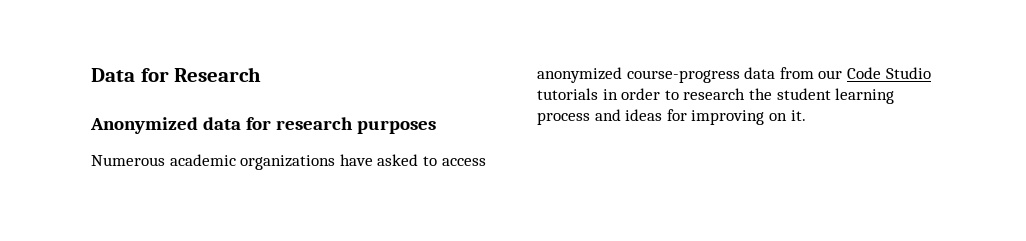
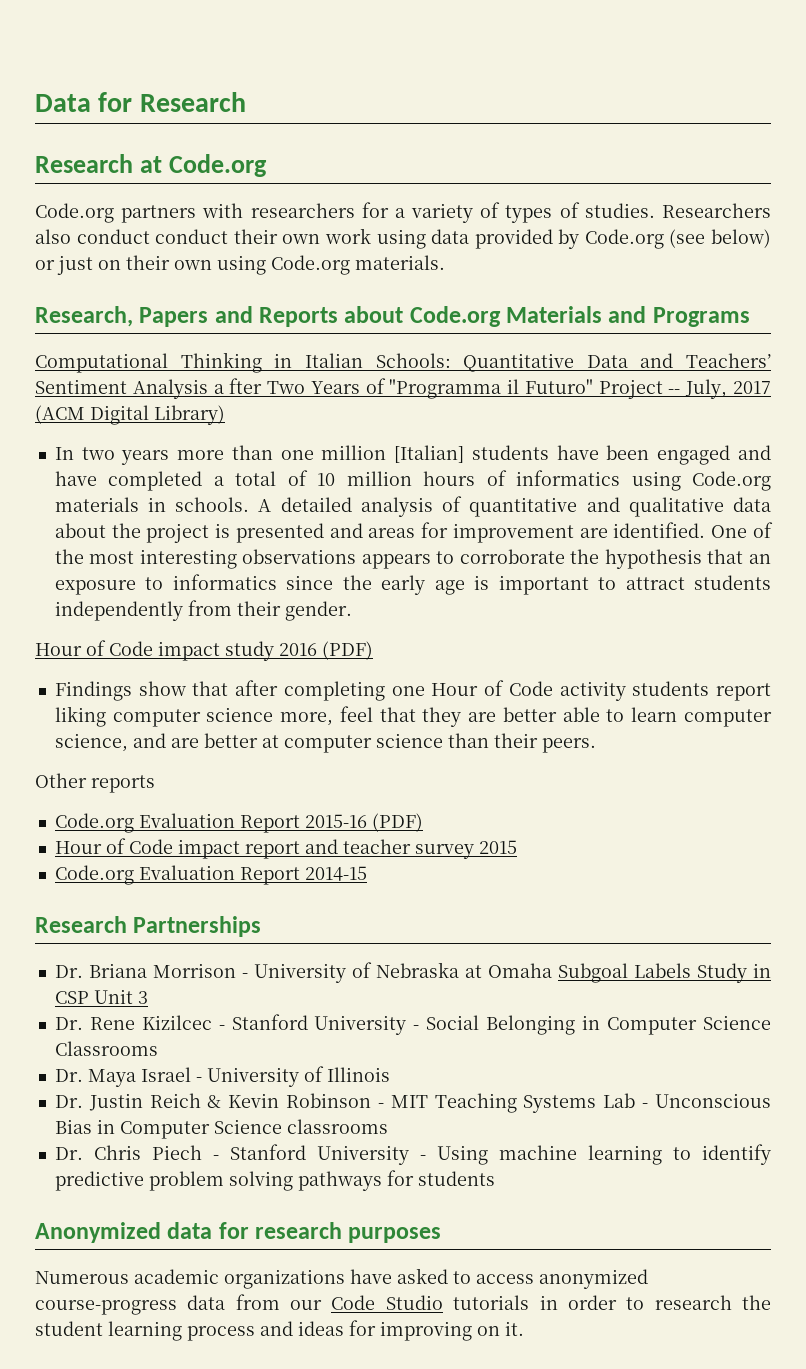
+ Research at Code.org
+ Code.org partners with researchers for a variety of types of studies. Researchers also conduct conduct their own work using data provided by Code.org (see below) or just on their own using Code.org materials.
+ Research, Papers and Reports about Code.org Materials and Programs
+ Computational Thinking in Italian Schools: Quantitative Data and Teachers’ Sentiment Analysis a fter Two Years of "Programma il Futuro" Project -- July, 2017 (ACM Digital Library)
+ In two years more than one million [Italian] students have been engaged and have completed a total of 10 million hours of informatics using Code.org materials in schools. A detailed analysis of quantitative and qualitative data about the project is presented and areas for improvement are identified. One of the most interesting observations appears to corroborate the hypothesis that an exposure to informatics since the early age is important to attract students independently from their gender.
+ Hour of Code impact study 2016 (PDF)
+ Findings show that after completing one Hour of Code activity students report liking computer science more, feel that they are better able to learn computer science, and are better at computer science than their peers.
+ Other reports
+ Code.org Evaluation Report 2015-16 (PDF)
+ Hour of Code impact report and teacher survey 2015
+ Code.org Evaluation Report 2014-15
+ Research Partnerships
+ Dr. Briana Morrison - University of Nebraska at Omaha Subgoal Labels Study in CSP Unit 3
+ Dr. Rene Kizilcec - Stanford University - Social Belonging in Computer Science Classrooms
+ Dr. Maya Israel - University of Illinois
+ Dr. Justin Reich & Kevin Robinson - MIT Teaching Systems Lab - Unconscious Bias in Computer Science classrooms
+ Dr. Chris Piech - Stanford University - Using machine learning to identify predictive problem solving pathways for students

